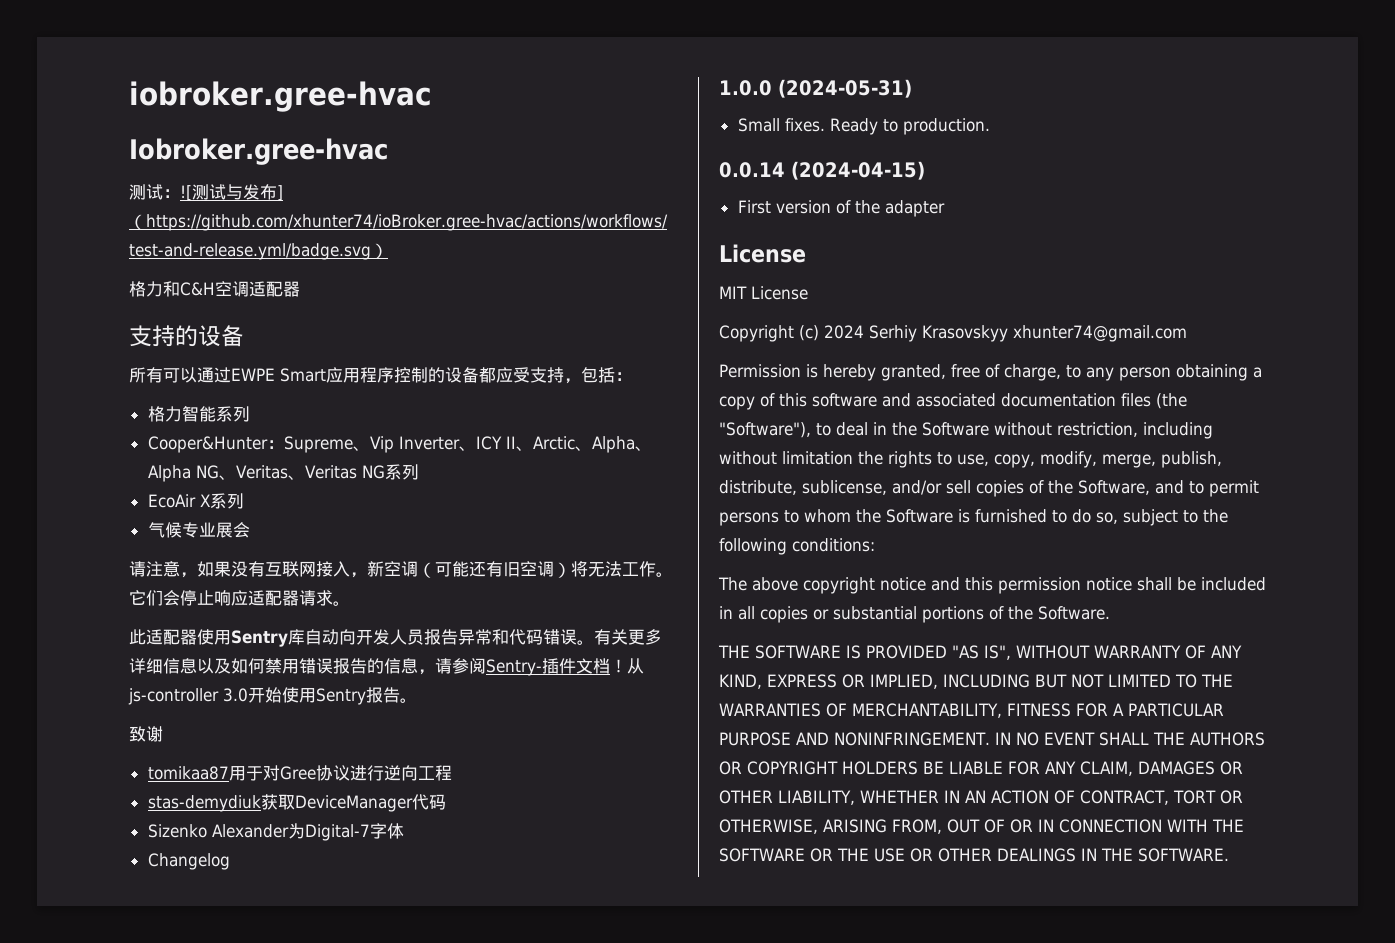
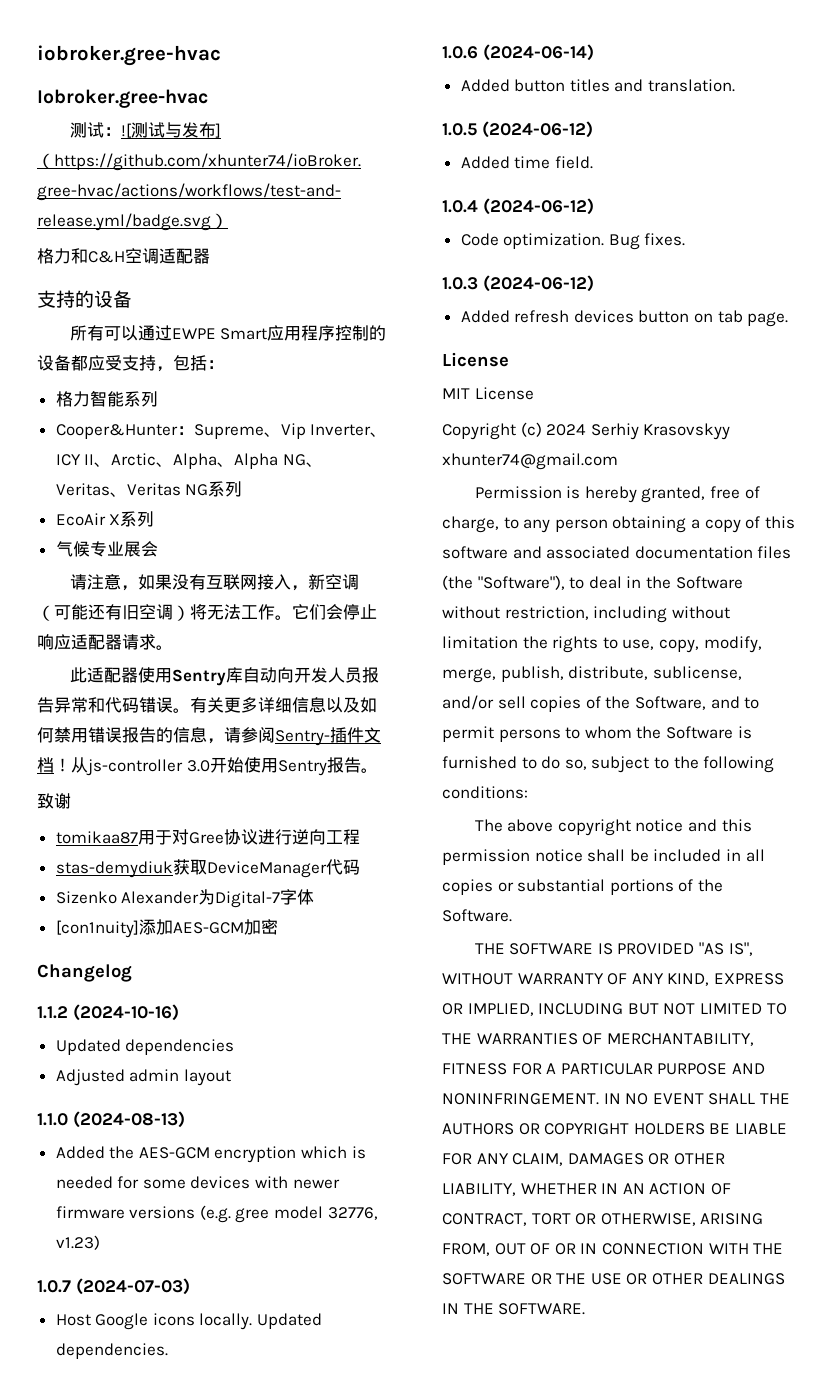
+ [con1nuity]添加AES-GCM加密
  Changelog
- 1.0.0 (2024-05-31)
- Small fixes. Ready to production.
- 0.0.14 (2024-04-15)
- First version of the adapter
+ 1.1.2 (2024-10-16)
+ Updated dependencies
+ Adjusted admin layout
+ 1.1.0 (2024-08-13)
+ Added the AES-GCM encryption which is needed for some devices with newer firmware versions (e.g. gree model 32776, v1.23)
+ 1.0.7 (2024-07-03)
+ Host Google icons locally. Updated dependencies.
+ 1.0.6 (2024-06-14)
+ Added button titles and translation.
+ 1.0.5 (2024-06-12)
+ Added time field.
+ 1.0.4 (2024-06-12)
+ Code optimization. Bug fixes.
+ 1.0.3 (2024-06-12)
+ Added refresh devices button on tab page.

